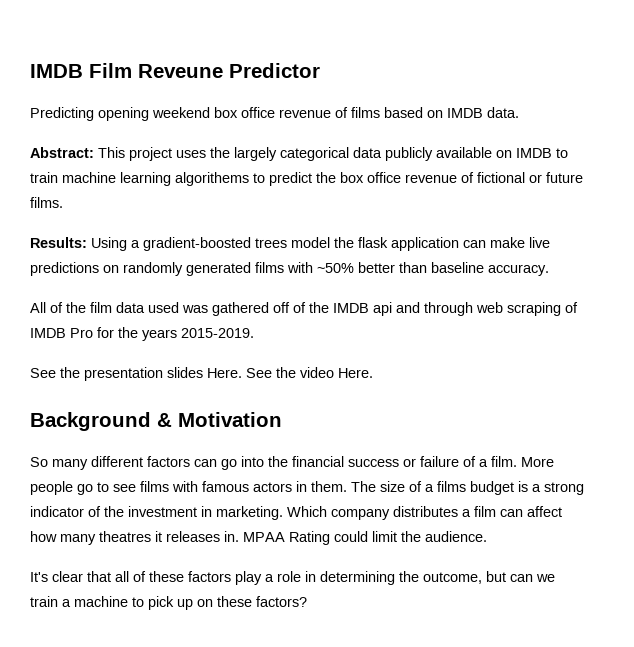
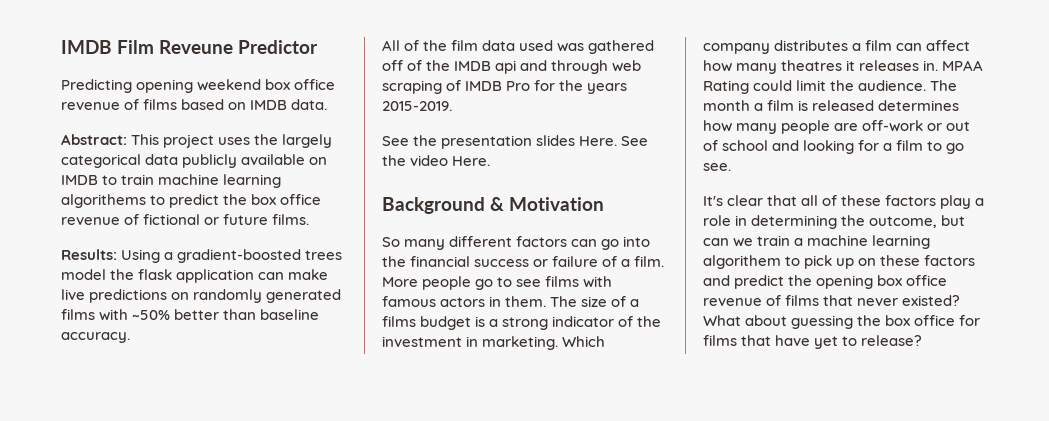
+ The month a film is released determines how many people are off-work or out of school and looking for a film to go see.
- It's clear that all of these factors play a role in determining the outcome, but can we train a machine to pick up on these factors?
+ It's clear that all of these factors play a role in determining the outcome, but can we train a machine learning algorithem to pick up on these factors and predict the opening box office revenue of films that never existed? What about guessing the box office for films that have yet to release?

